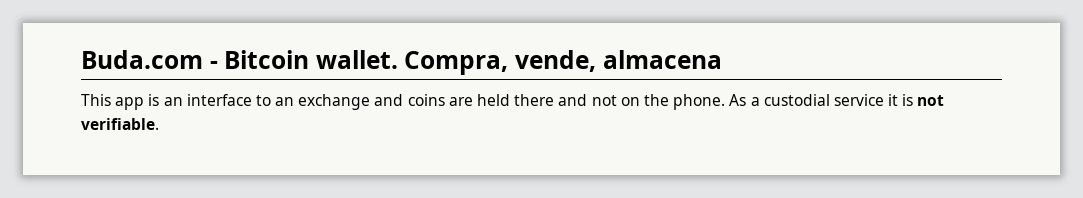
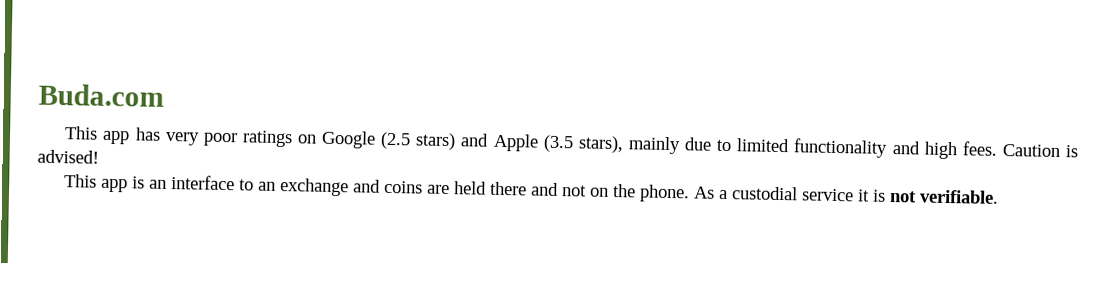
- Buda.com - Bitcoin wallet. Compra, vende, almacena
+ Buda.com
+ This app has very poor ratings on Google (2.5 stars) and Apple (3.5 stars), mainly due to limited functionality and high fees. Caution is advised!

